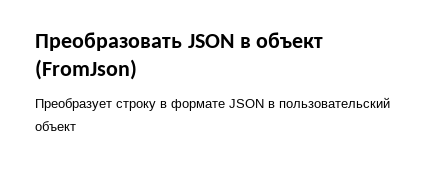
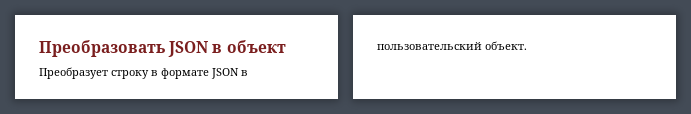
- Преобразовать JSON в объект (FromJson)
+ Преобразовать JSON в объект
- Преобразует строку в формате JSON в пользовательский объект
+ Преобразует строку в формате JSON в пользовательский объект.

